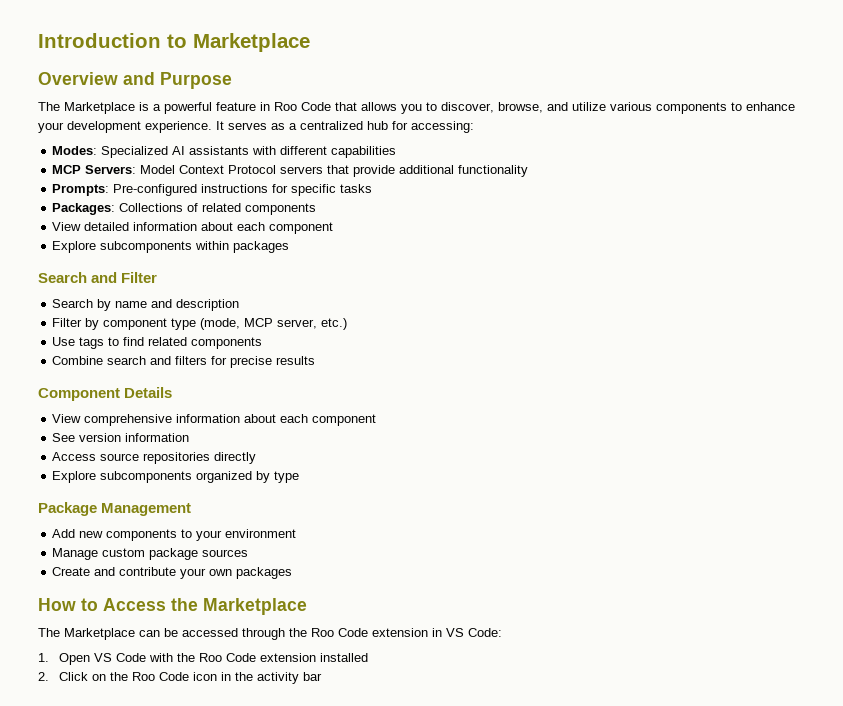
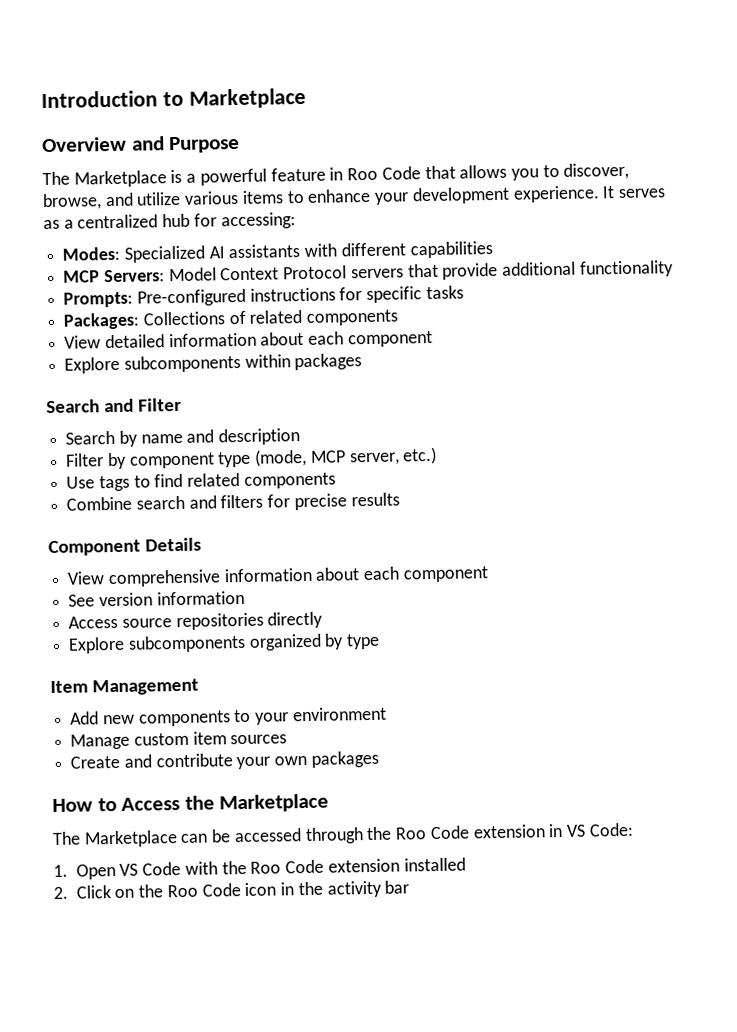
- The Marketplace is a powerful feature in Roo Code that allows you to discover, browse, and utilize various components to enhance your development experience.
+ The Marketplace is a powerful feature in Roo Code that allows you to discover, browse, and utilize various items to enhance your development experience.
- Package Management
+ Item Management
- Manage custom package sources
+ Manage custom item sources

